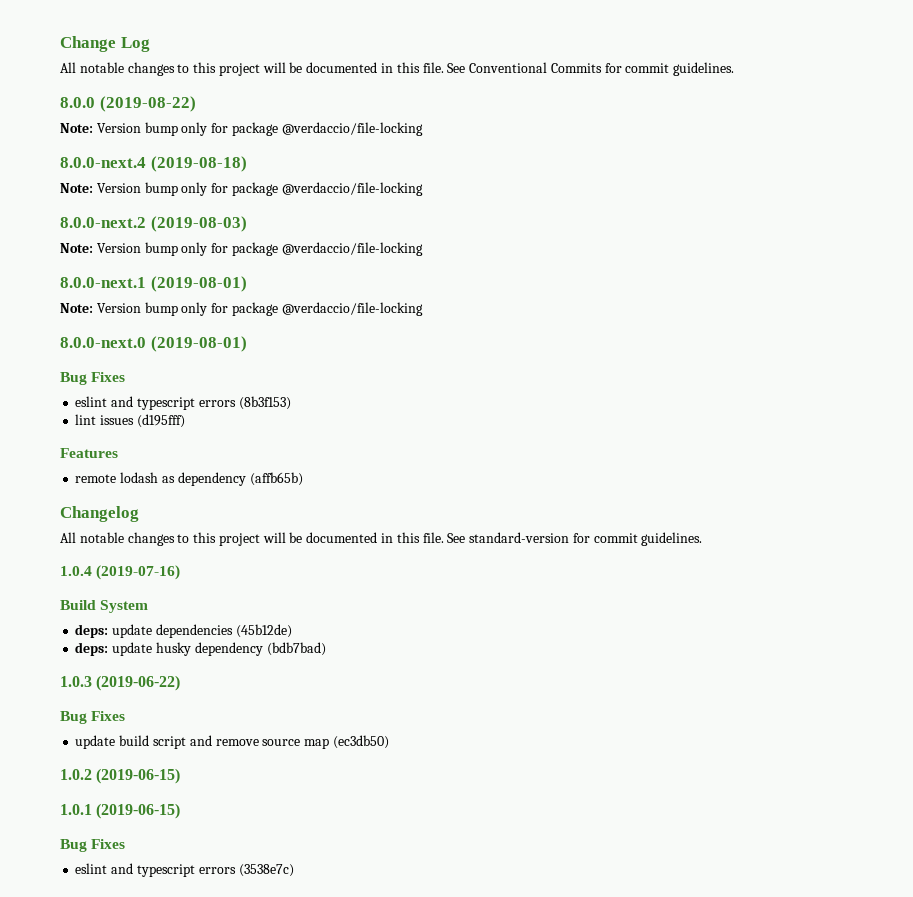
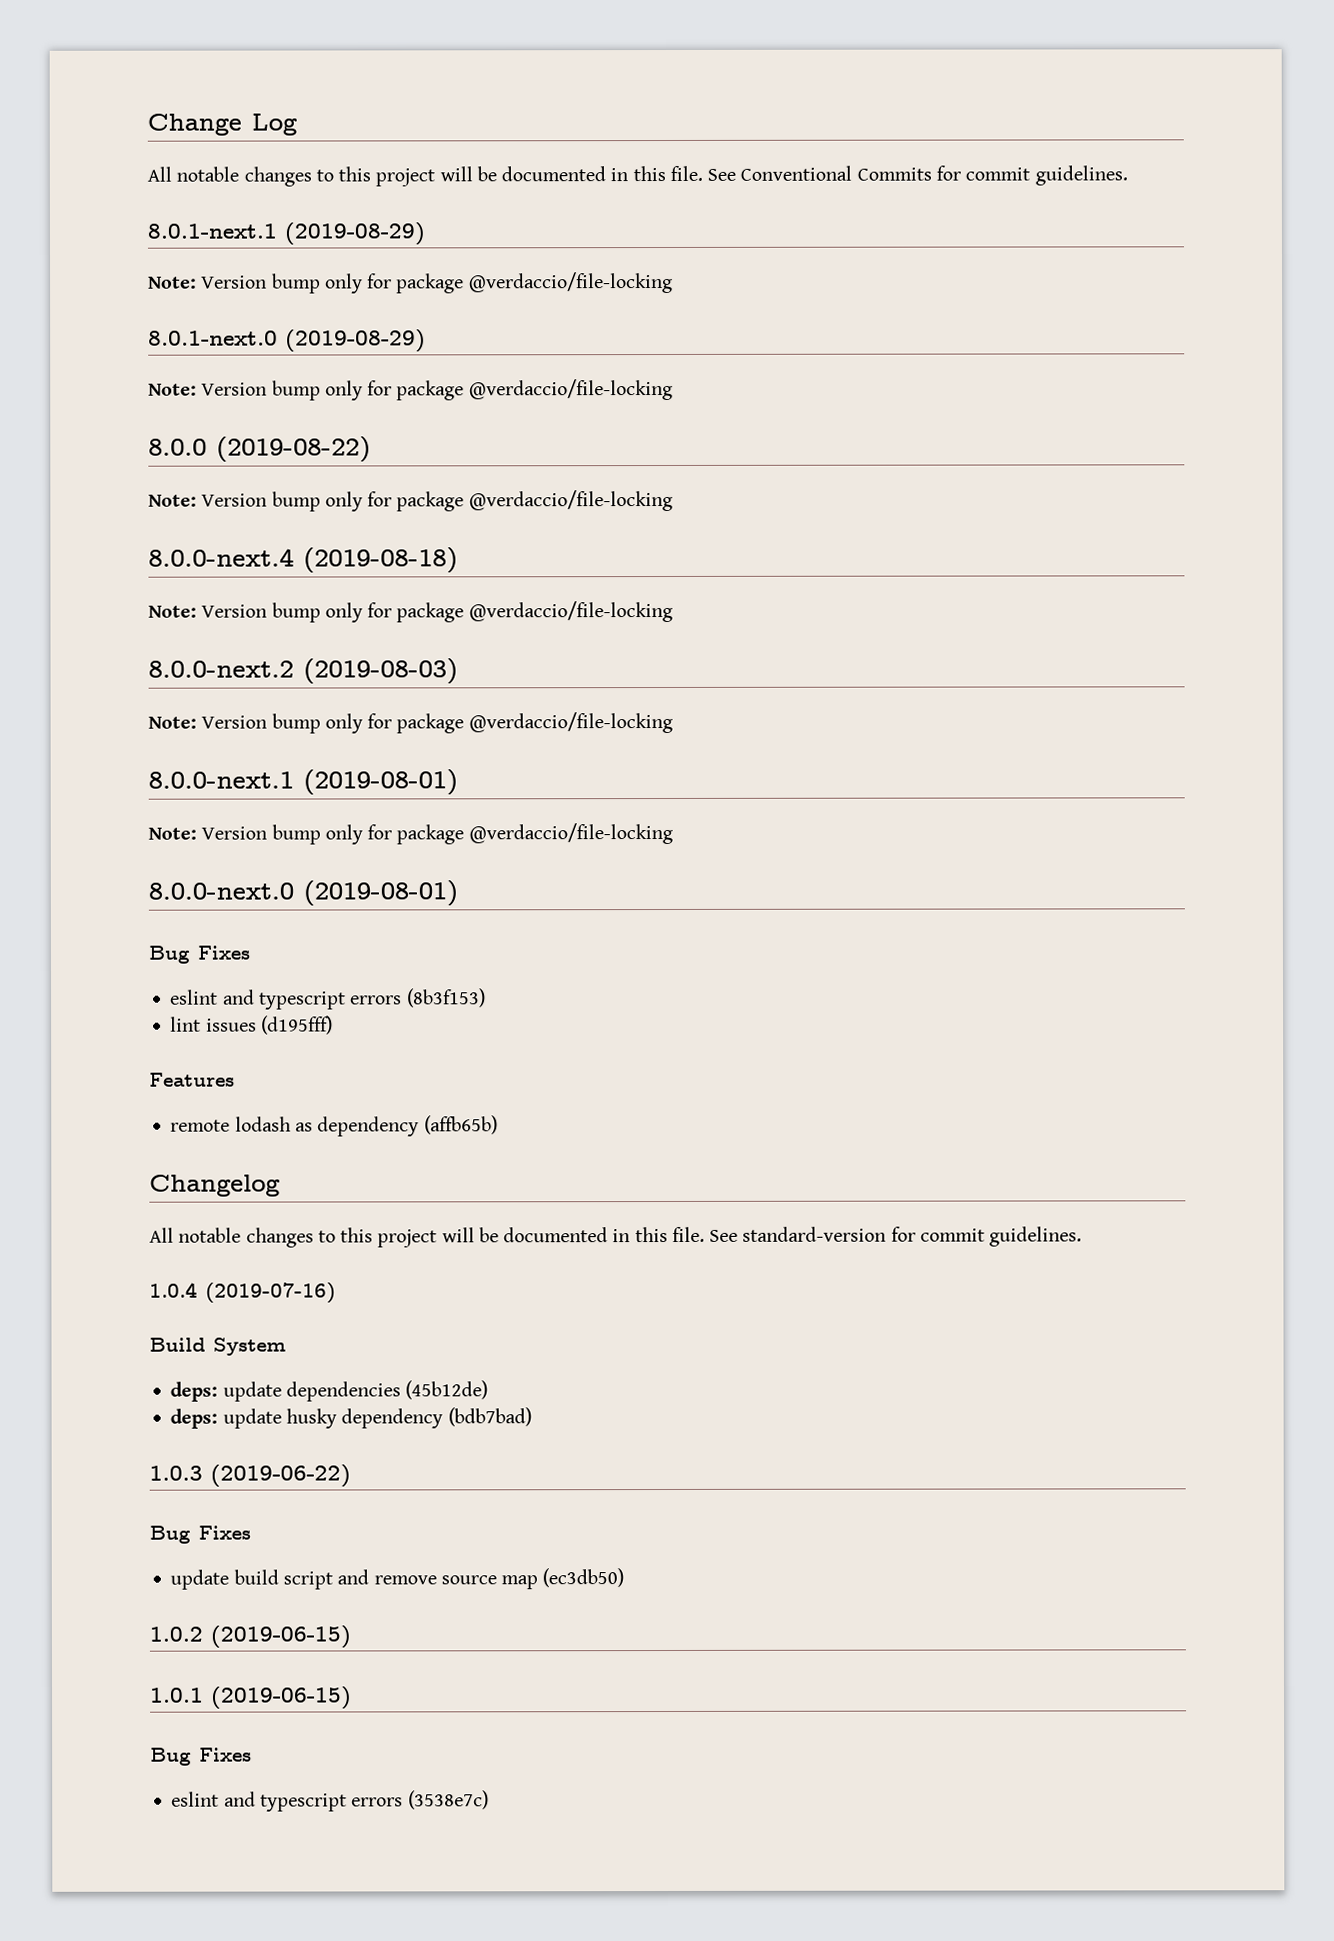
+ 8.0.1-next.1 (2019-08-29)
+ Note: Version bump only for package @verdaccio/file-locking
+ 8.0.1-next.0 (2019-08-29)
+ Note: Version bump only for package @verdaccio/file-locking

